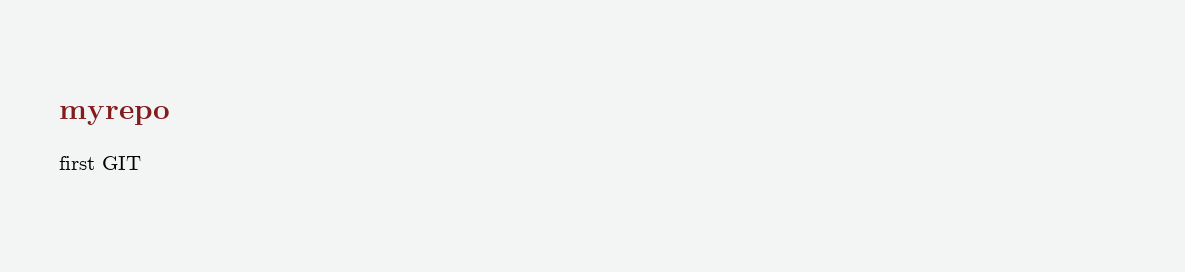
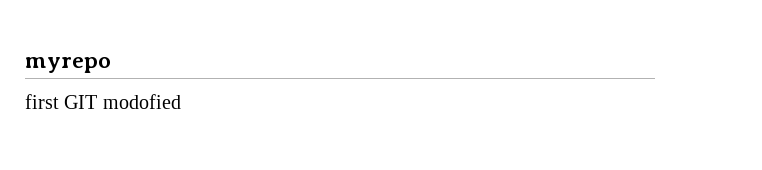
- first GIT
+ first GIT modofied

